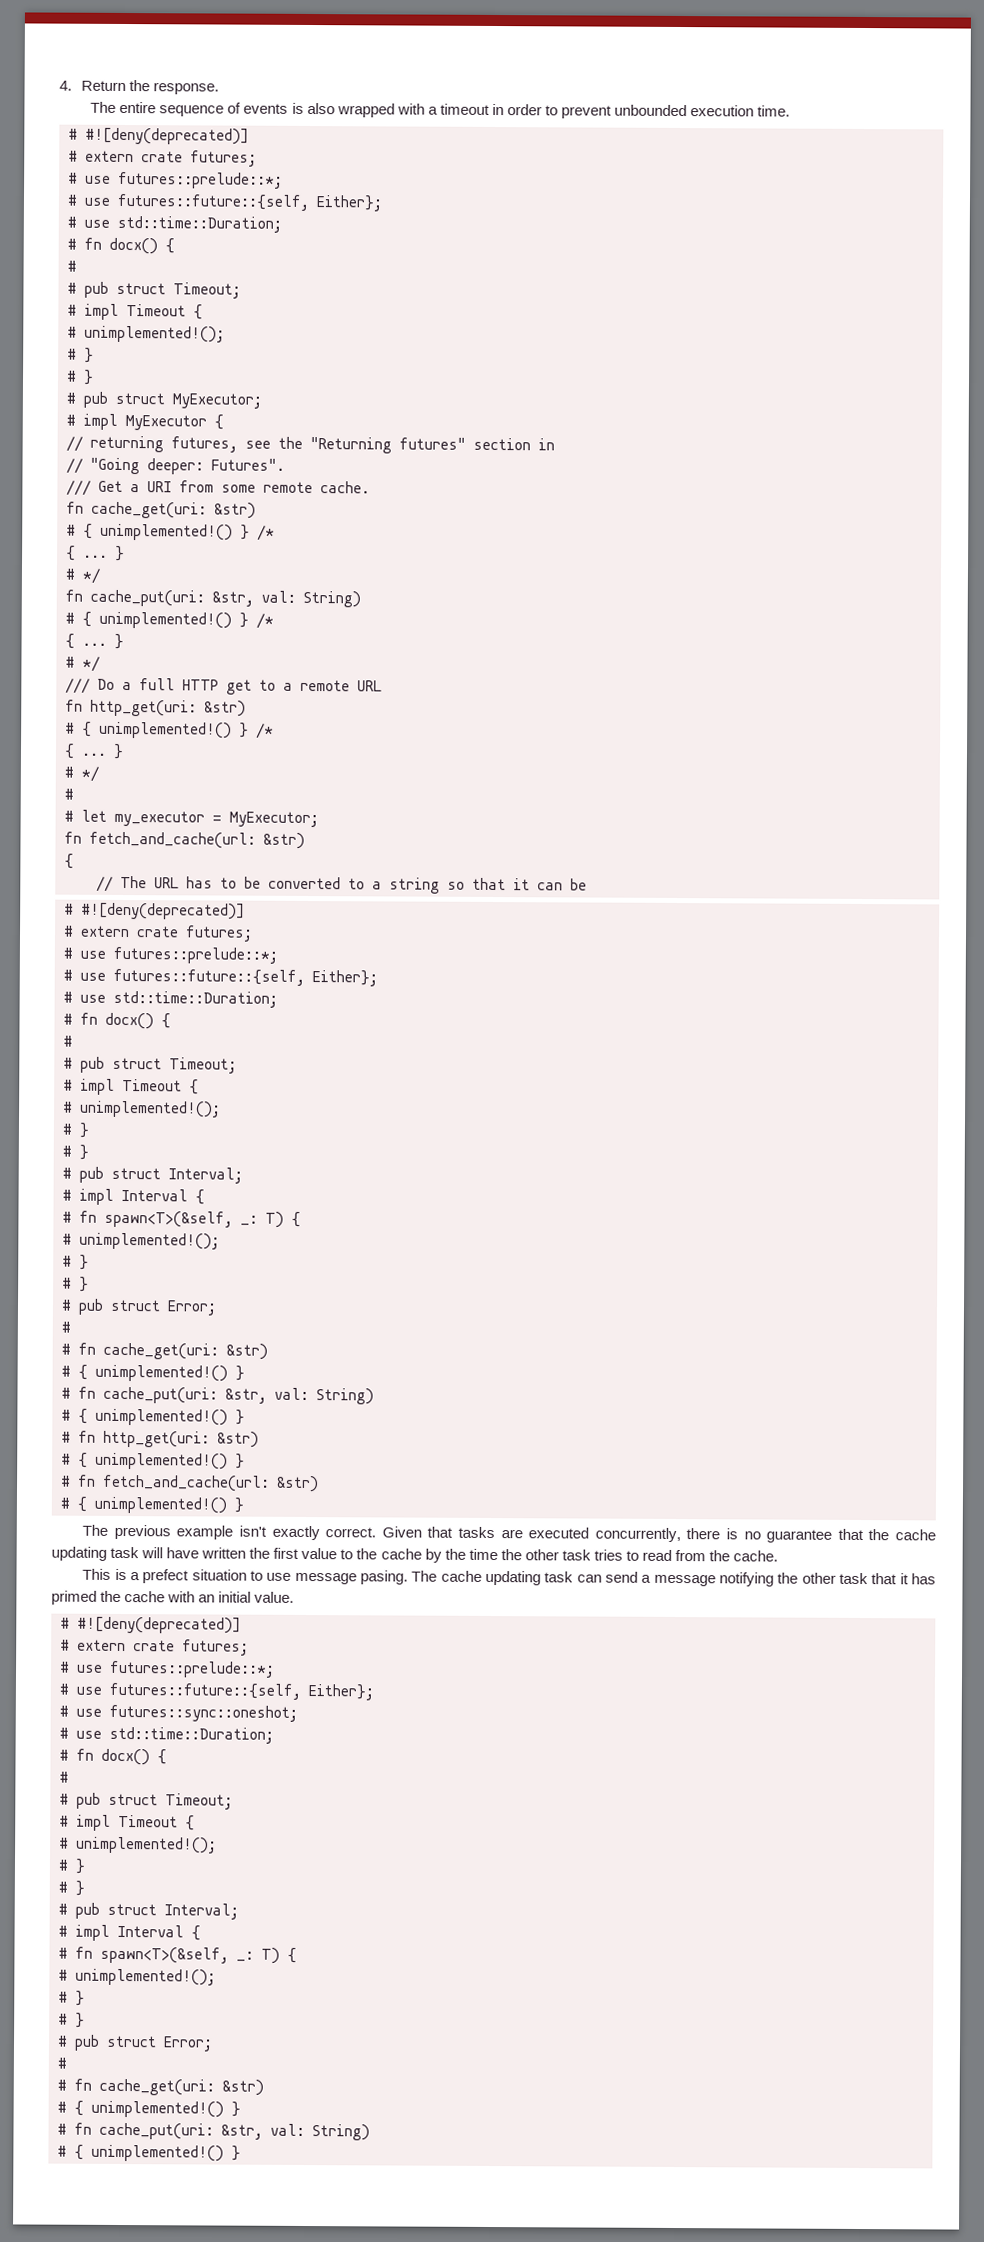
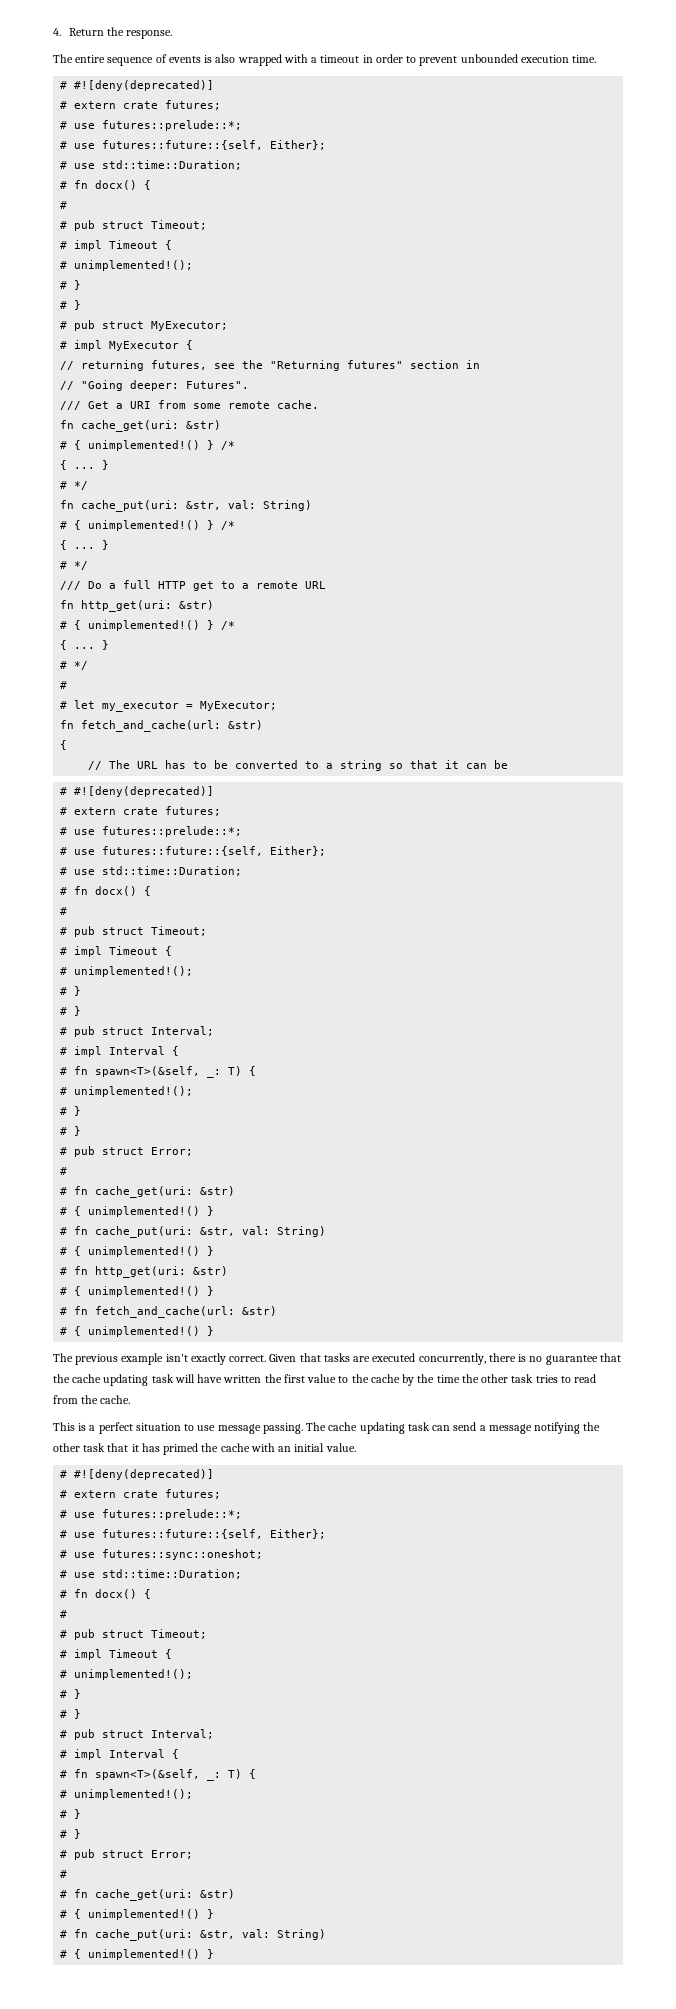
- This is a prefect situation to use message pasing.
+ This is a perfect situation to use message passing.

